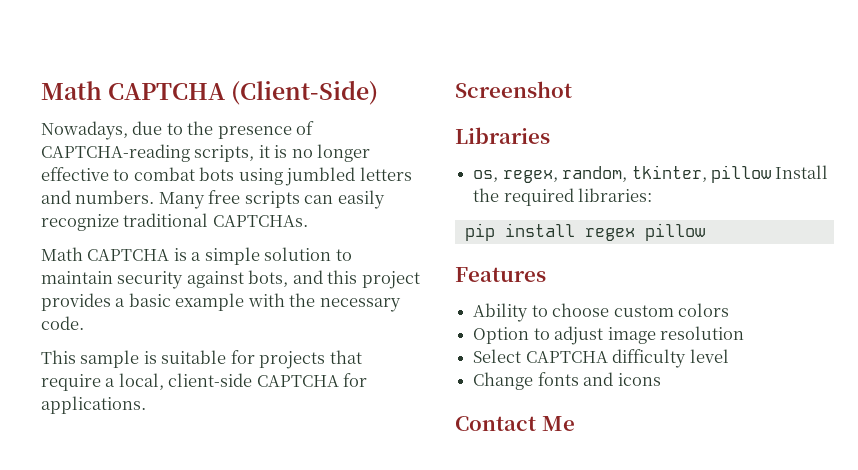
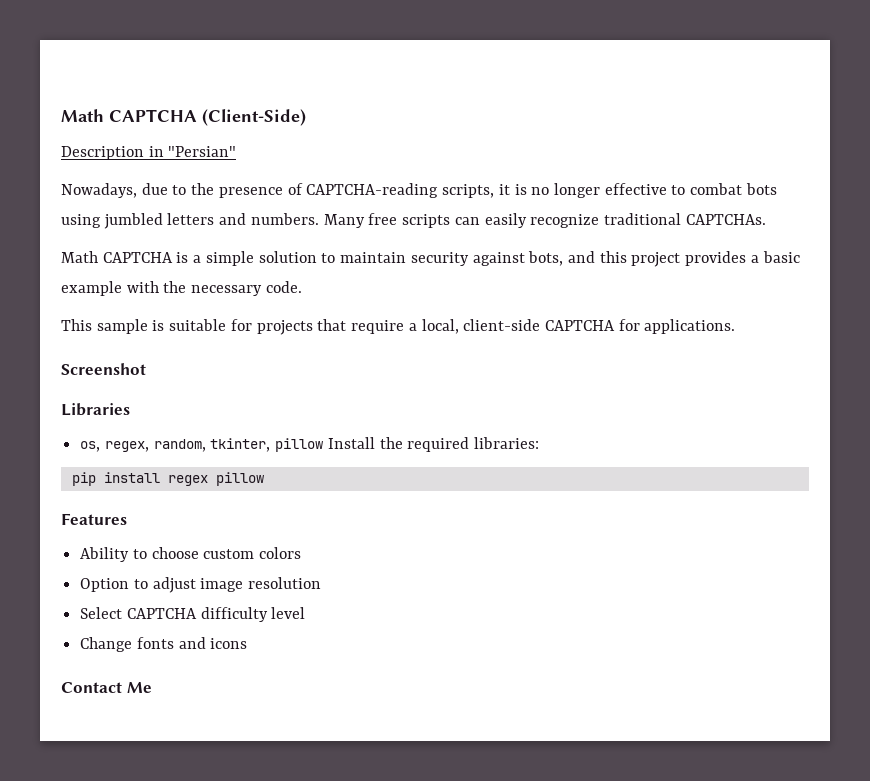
+ Description in "Persian"

